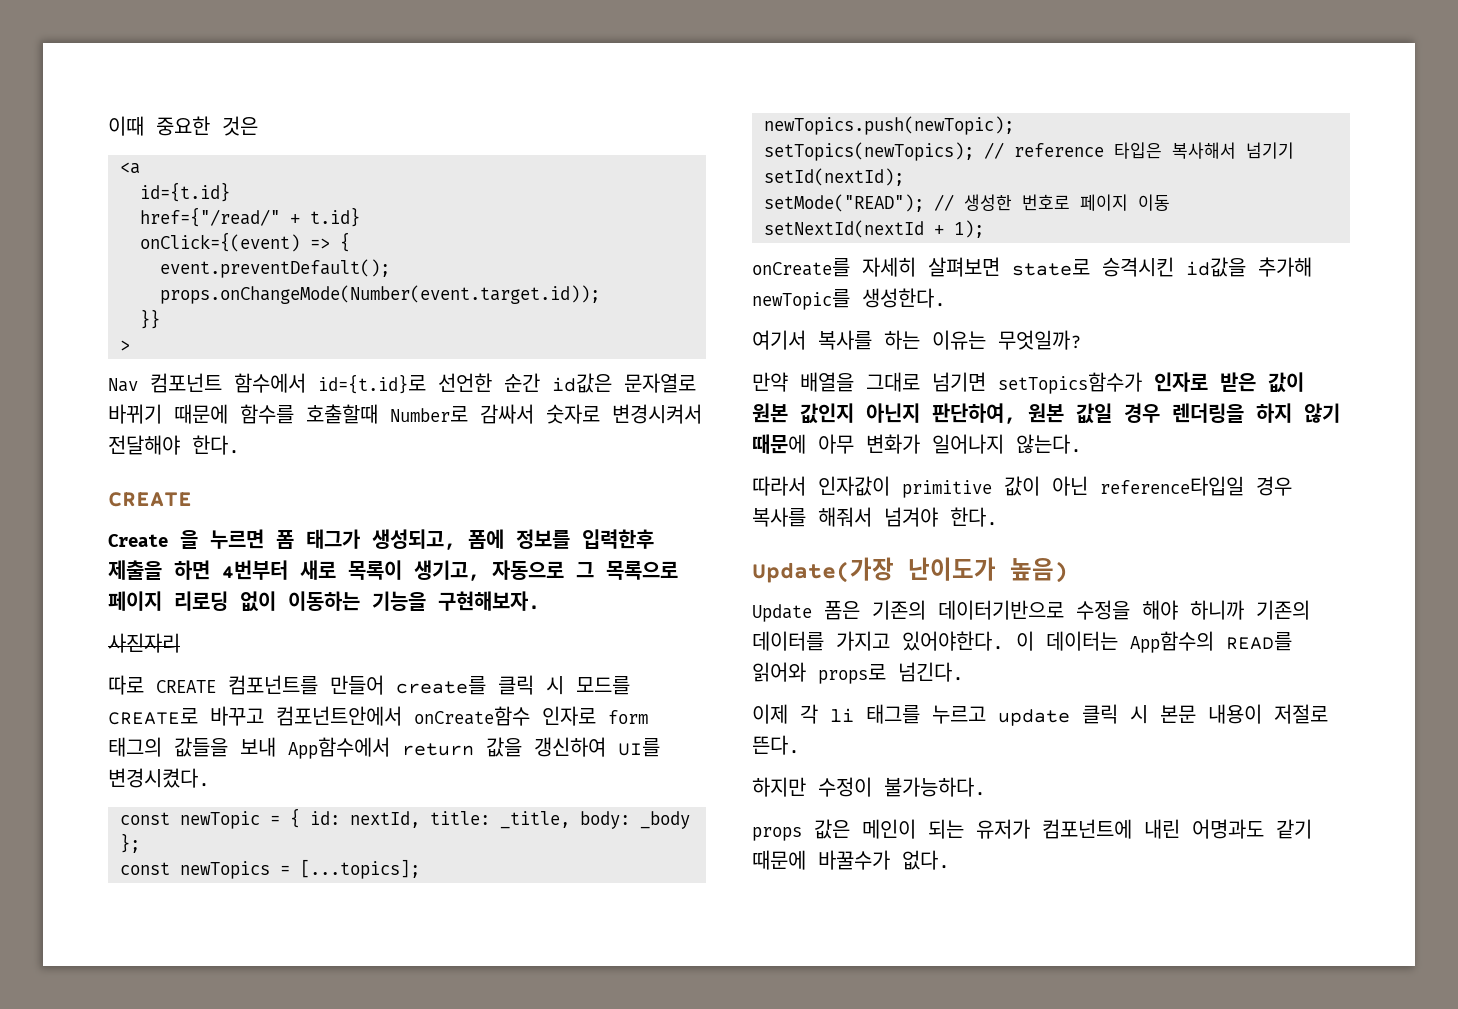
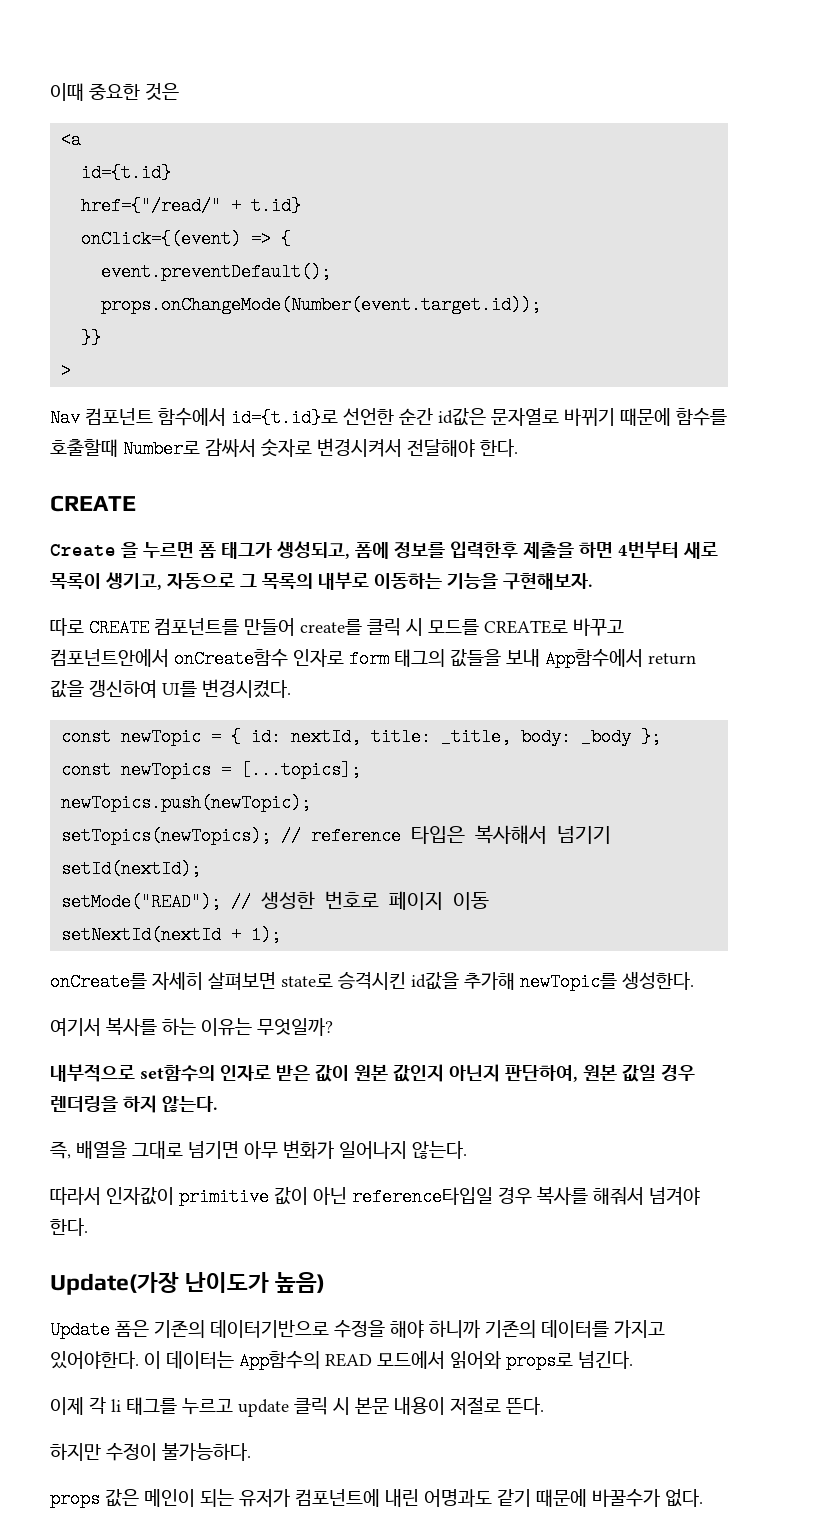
- Create 을 누르면 폼 태그가 생성되고, 폼에 정보를 입력한후 제출을 하면 4번부터 새로 목록이 생기고, 자동으로 그 목록으로 페이지 리로딩 없이 이동하는 기능을 구현해보자.
+ Create 을 누르면 폼 태그가 생성되고, 폼에 정보를 입력한후 제출을 하면 4번부터 새로 목록이 생기고, 자동으로 그 목록의 내부로 이동하는 기능을 구현해보자.
- 사진자리
- 만약 배열을 그대로 넘기면 setTopics함수가 인자로 받은 값이 원본 값인지 아닌지 판단하여, 원본 값일 경우 렌더링을 하지 않기 때문에 아무 변화가 일어나지 않는다.
+ 내부적으로 set함수의 인자로 받은 값이 원본 값인지 아닌지 판단하여, 원본 값일 경우 렌더링을 하지 않는다.
+ 즉, 배열을 그대로 넘기면 아무 변화가 일어나지 않는다.
- 이 데이터는 App함수의 READ를 읽어와 props로 넘긴다.
+ 이 데이터는 App함수의 READ 모드에서 읽어와 props로 넘긴다.

